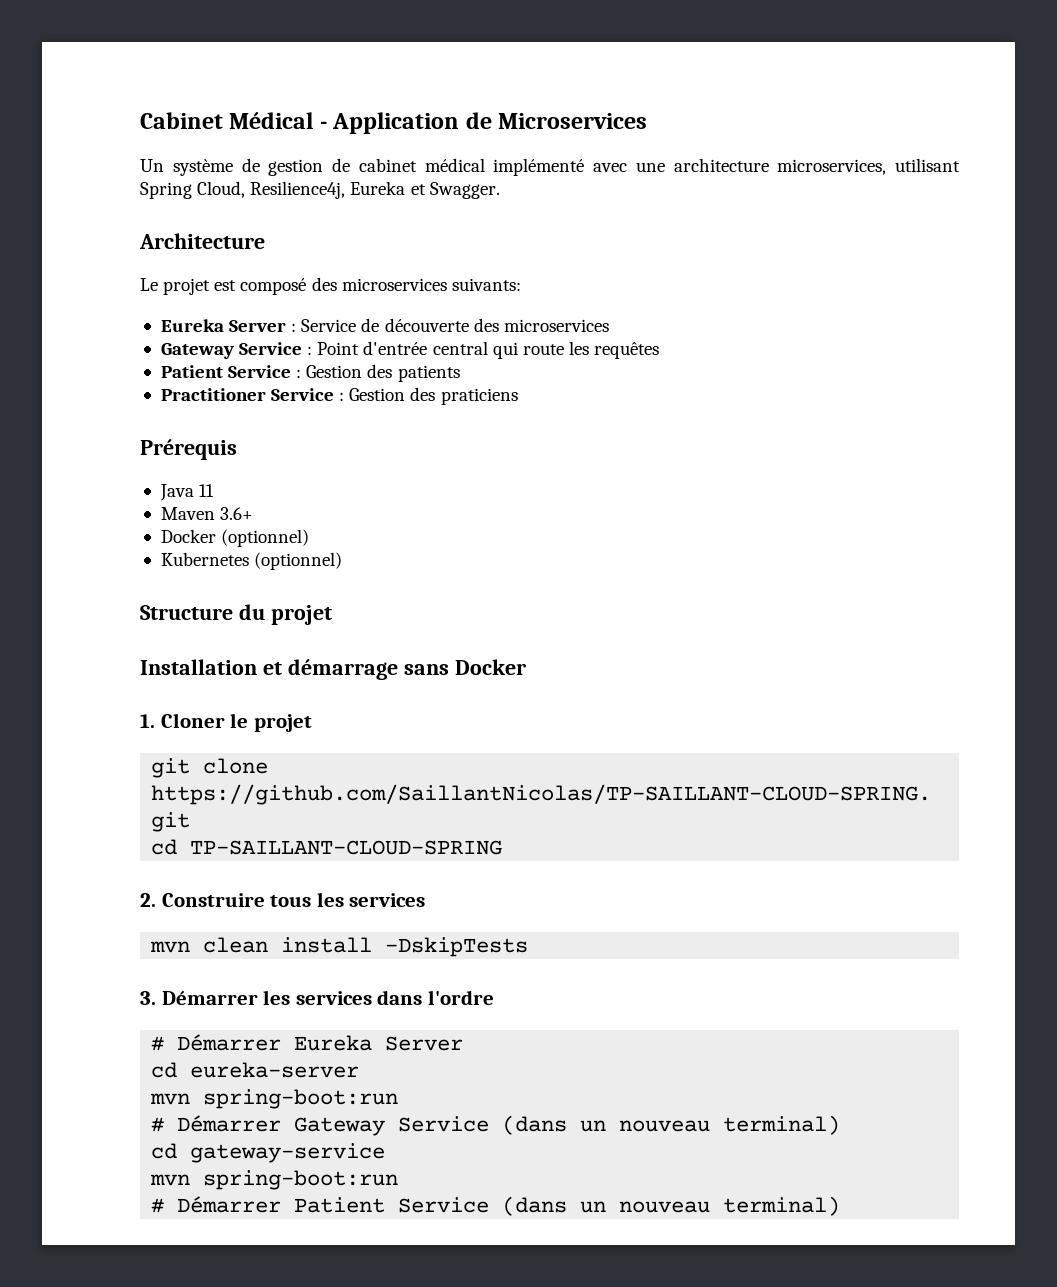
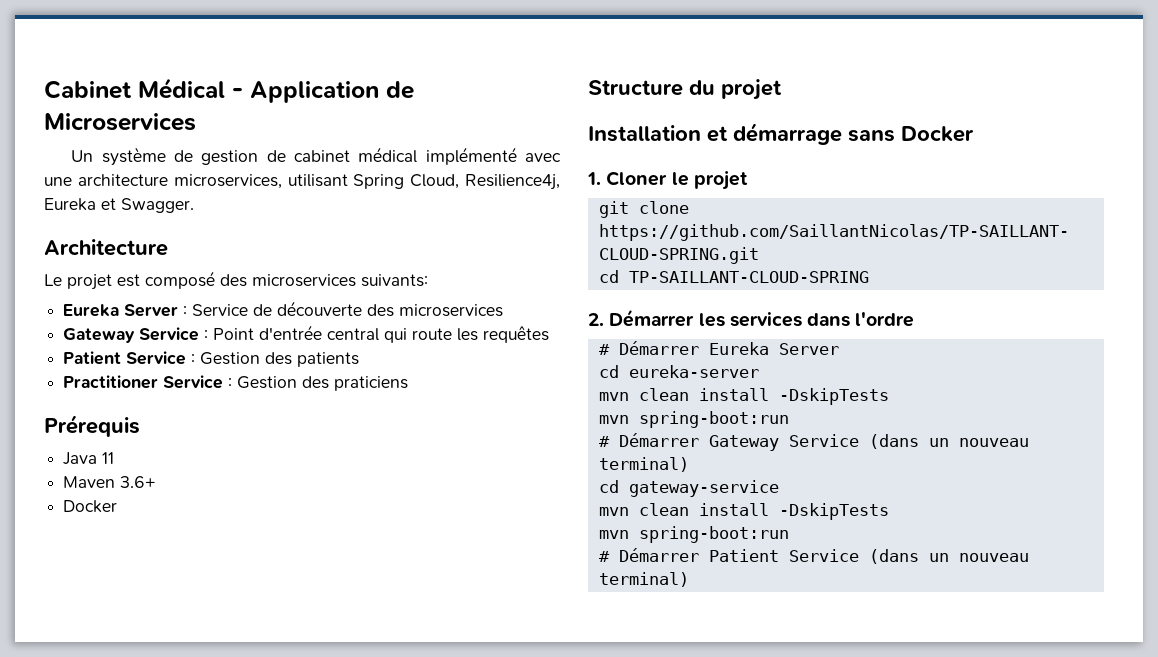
  Maven 3.6+
- Docker (optionnel)
- Kubernetes (optionnel)
+ Docker
- 2. Construire tous les services
- mvn clean install -DskipTests
- 3. Démarrer les services dans l'ordre
+ 2. Démarrer les services dans l'ordre
  cd eureka-server
+ mvn clean install -DskipTests
  cd gateway-service
+ mvn clean install -DskipTests

